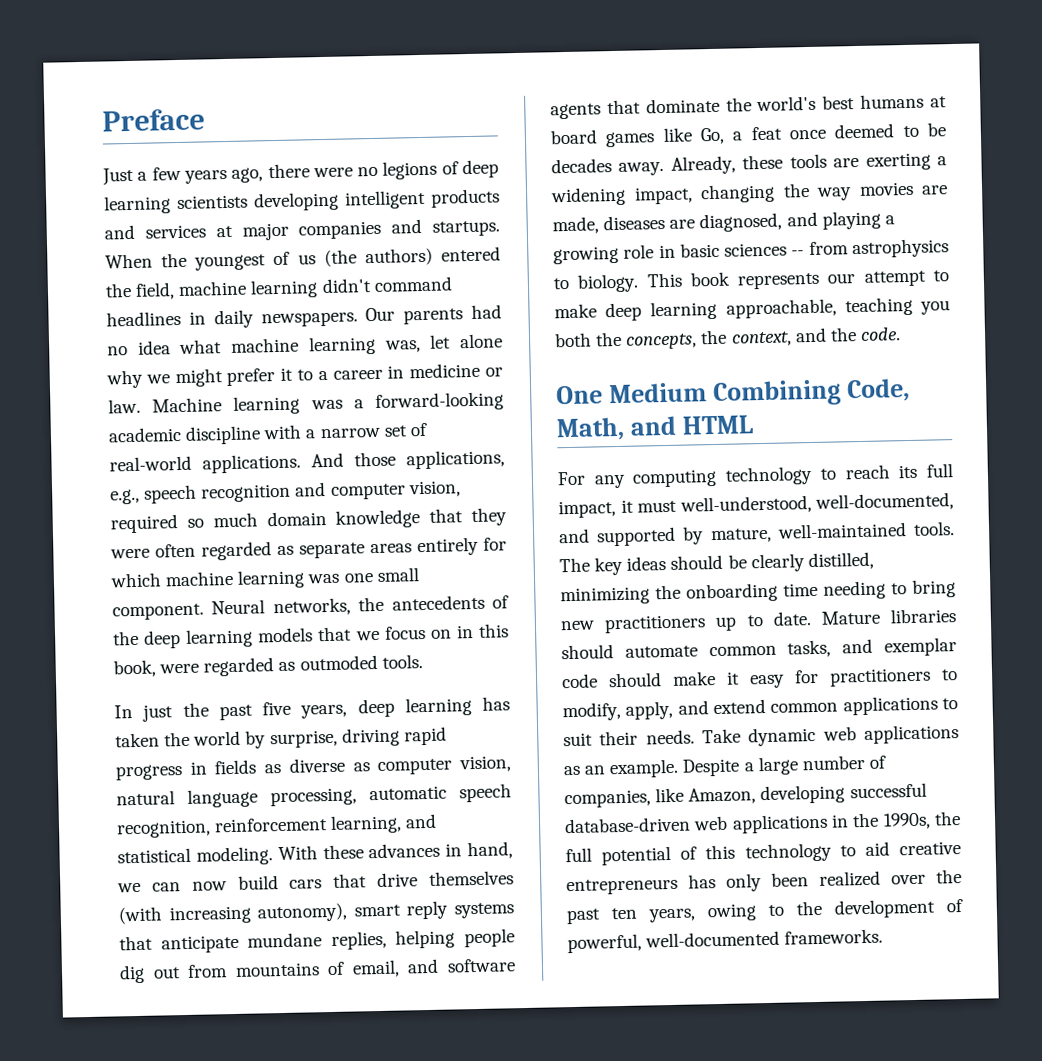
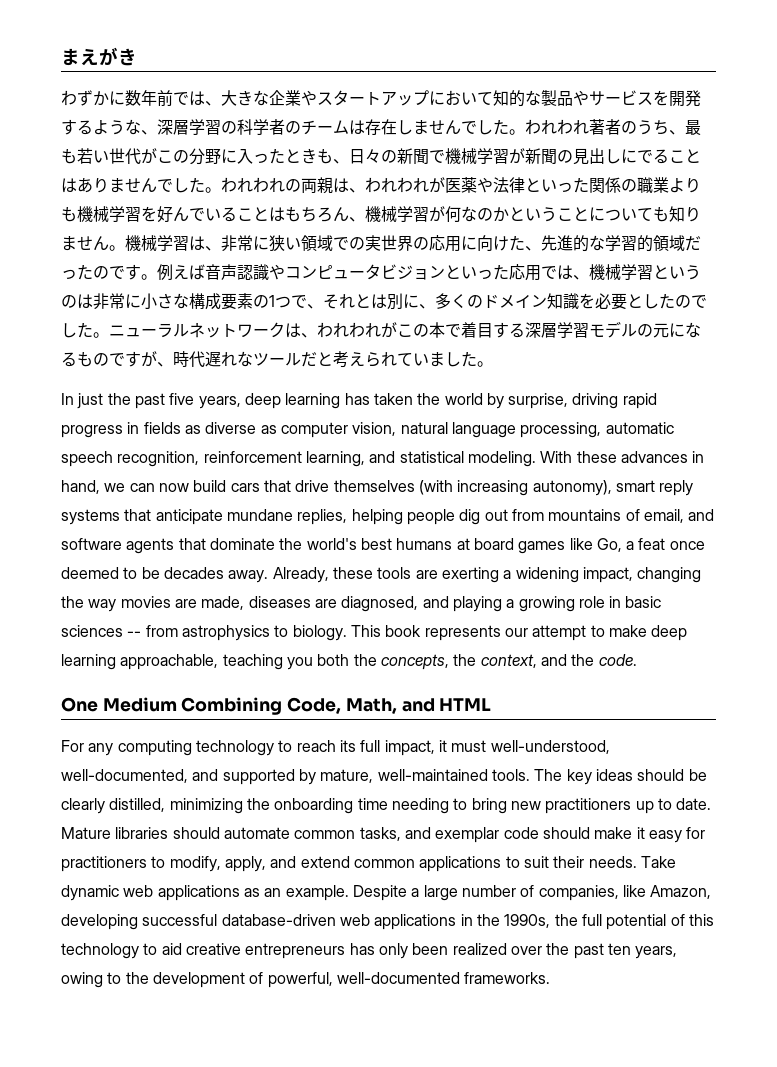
- Preface
- Just a few years ago, there were no legions of deep learning scientists developing intelligent products and services at major companies and startups. When the youngest of us (the authors) entered the field, machine learning didn't command headlines in daily newspapers. Our parents had no idea what machine learning was, let alone why we might prefer it to a career in medicine or law. Machine learning was a forward-looking academic discipline with a narrow set of real-world applications. And those applications, e.g., speech recognition and computer vision, required so much domain knowledge that they were often regarded as separate areas entirely for which machine learning was one small component. Neural networks, the antecedents of the deep learning models that we focus on in this book, were regarded as outmoded tools.
+ まえがき
+ わずかに数年前では、大きな企業やスタートアップにおいて知的な製品やサービスを開発するような、深層学習の科学者のチームは存在しませんでした。われわれ著者のうち、最も若い世代がこの分野に入ったときも、日々の新聞で機械学習が新聞の見出しにでることはありませんでした。われわれの両親は、われわれが医薬や法律といった関係の職業よりも機械学習を好んでいることはもちろん、機械学習が何なのかということについても知りません。機械学習は、非常に狭い領域での実世界の応用に向けた、先進的な学習的領域だったのです。例えば音声認識やコンピュータビジョンといった応用では、機械学習というのは非常に小さな構成要素の1つで、それとは別に、多くのドメイン知識を必要としたのでした。ニューラルネットワークは、われわれがこの本で着目する深層学習モデルの元になるものですが、時代遅れなツールだと考えられていました。

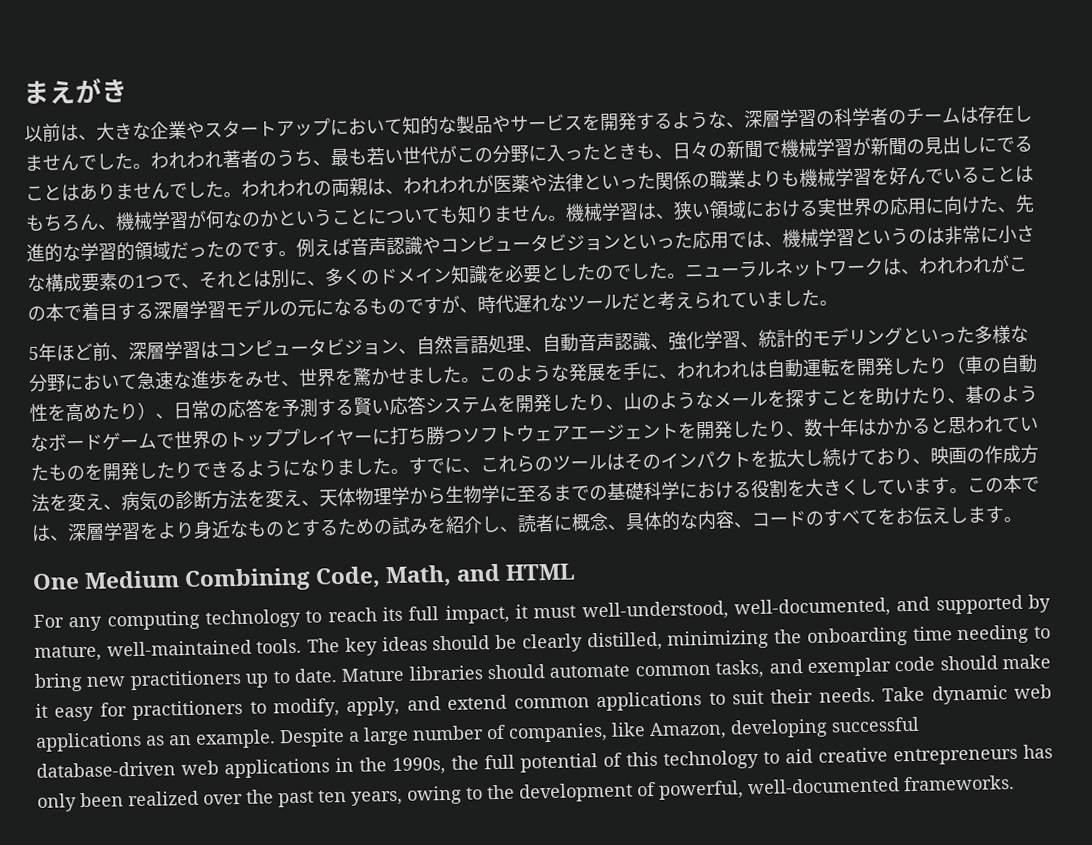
- わずかに数年前では、大きな企業やスタートアップにおいて知的な製品やサービスを開発するような、深層学習の科学者のチームは存在しませんでした。
+ 以前は、大きな企業やスタートアップにおいて知的な製品やサービスを開発するような、深層学習の科学者のチームは存在しませんでした。
- 機械学習は、非常に狭い領域での実世界の応用に向けた、先進的な学習的領域だったのです。
+ 機械学習は、狭い領域における実世界の応用に向けた、先進的な学習的領域だったのです。
- In just the past five years, deep learning has taken the world by surprise, driving rapid progress in fields as diverse as computer vision, natural language processing, automatic speech recognition, reinforcement learning, and statistical modeling. With these advances in hand, we can now build cars that drive themselves (with increasing autonomy), smart reply systems that anticipate mundane replies, helping people dig out from mountains of email, and software agents that dominate the world's best humans at board games like Go, a feat once deemed to be decades away. Already, these tools are exerting a widening impact, changing the way movies are made, diseases are diagnosed, and playing a growing role in basic sciences -- from astrophysics to biology. This book represents our attempt to make deep learning approachable, teaching you both the concepts, the context, and the code.
+ 5年ほど前、深層学習はコンピュータビジョン、自然言語処理、自動音声認識、強化学習、統計的モデリングといった多様な分野において急速な進歩をみせ、世界を驚かせました。このような発展を手に、われわれは自動運転を開発したり（車の自動性を高めたり）、日常の応答を予測する賢い応答システムを開発したり、山のようなメールを探すことを助けたり、碁のようなボードゲームで世界のトッププレイヤーに打ち勝つソフトウェアエージェントを開発したり、数十年はかかると思われていたものを開発したりできるようになりました。すでに、これらのツールはそのインパクトを拡大し続けており、映画の作成方法を変え、病気の診断方法を変え、天体物理学から生物学に至るまでの基礎科学における役割を大きくしています。この本では、深層学習をより身近なものとするための試みを紹介し、読者に概念、具体的な内容、コードのすべてをお伝えします。

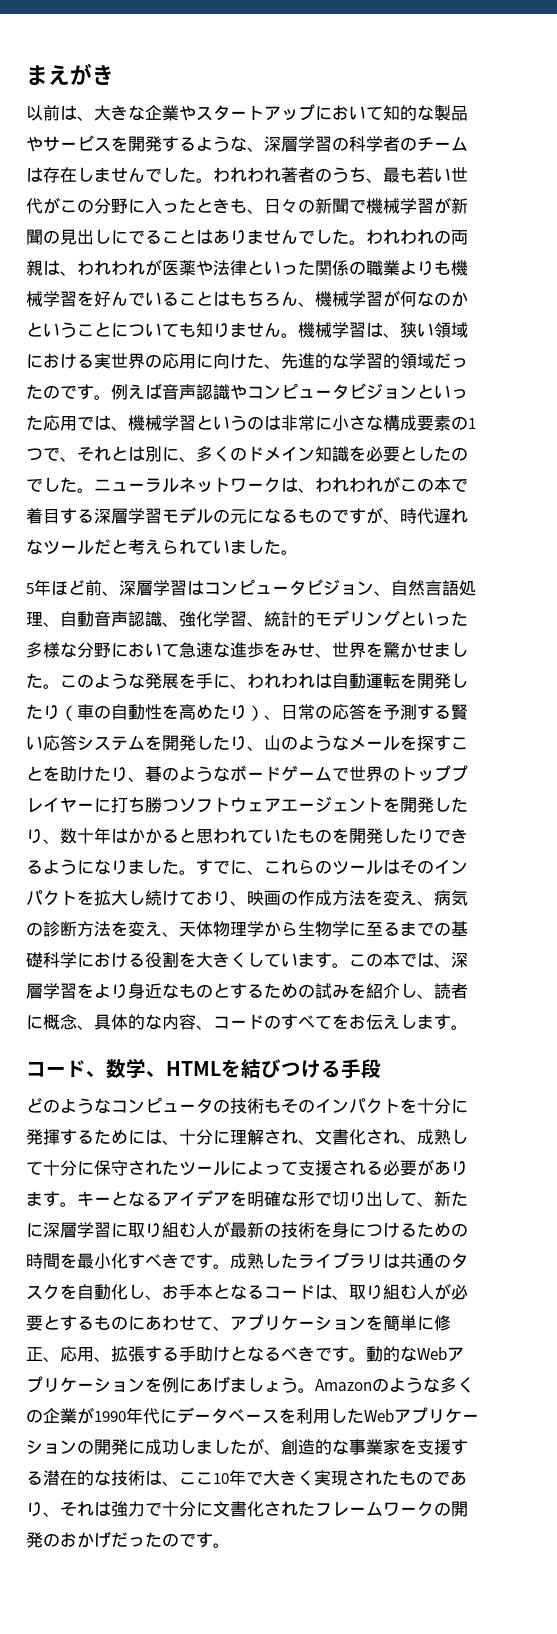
- One Medium Combining Code, Math, and HTML
- For any computing technology to reach its full impact, it must well-understood, well-documented, and supported by mature, well-maintained tools. The key ideas should be clearly distilled, minimizing the onboarding time needing to bring new practitioners up to date. Mature libraries should automate common tasks, and exemplar code should make it easy for practitioners to modify, apply, and extend common applications to suit their needs. Take dynamic web applications as an example. Despite a large number of companies, like Amazon, developing successful database-driven web applications in the 1990s, the full potential of this technology to aid creative entrepreneurs has only been realized over the past ten years, owing to the development of powerful, well-documented frameworks.
+ コード、数学、HTMLを結びつける手段
+ どのようなコンピュータの技術もそのインパクトを十分に発揮するためには、十分に理解され、文書化され、成熟して十分に保守されたツールによって支援される必要があります。キーとなるアイデアを明確な形で切り出して、新たに深層学習に取り組む人が最新の技術を身につけるための時間を最小化すべきです。成熟したライブラリは共通のタスクを自動化し、お手本となるコードは、取り組む人が必要とするものにあわせて、アプリケーションを簡単に修正、応用、拡張する手助けとなるべきです。動的なWebアプリケーションを例にあげましょう。Amazonのような多くの企業が1990年代にデータベースを利用したWebアプリケーションの開発に成功しましたが、創造的な事業家を支援する潜在的な技術は、ここ10年で大きく実現されたものであり、それは強力で十分に文書化されたフレームワークの開発のおかげだったのです。

